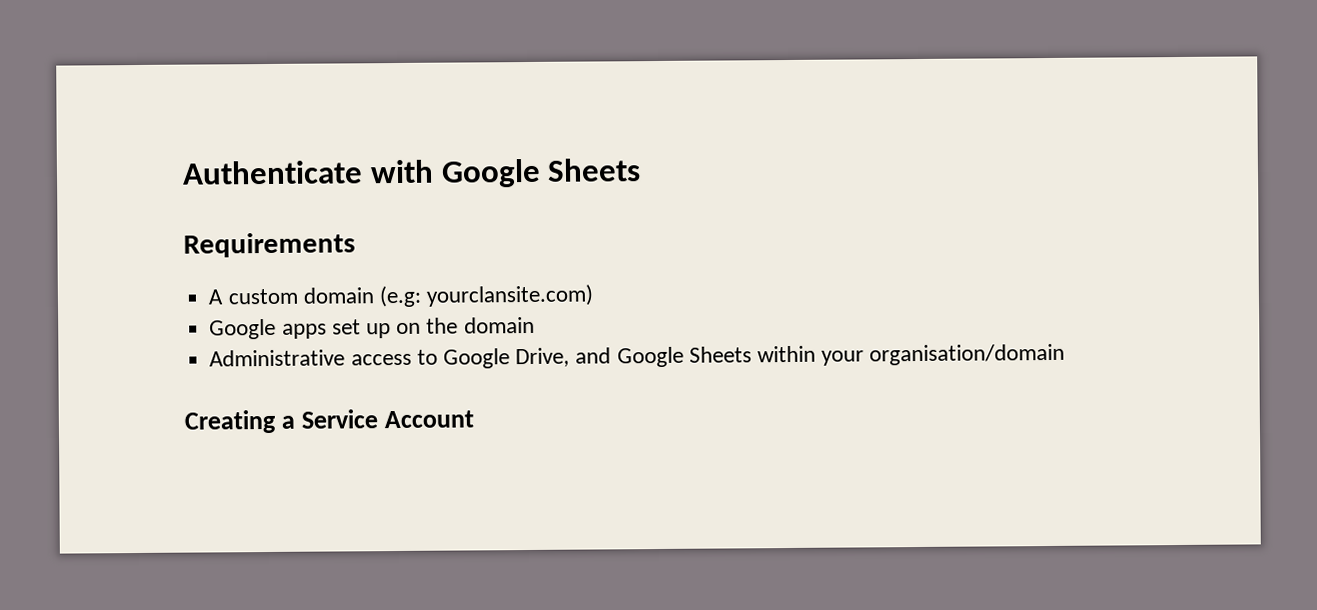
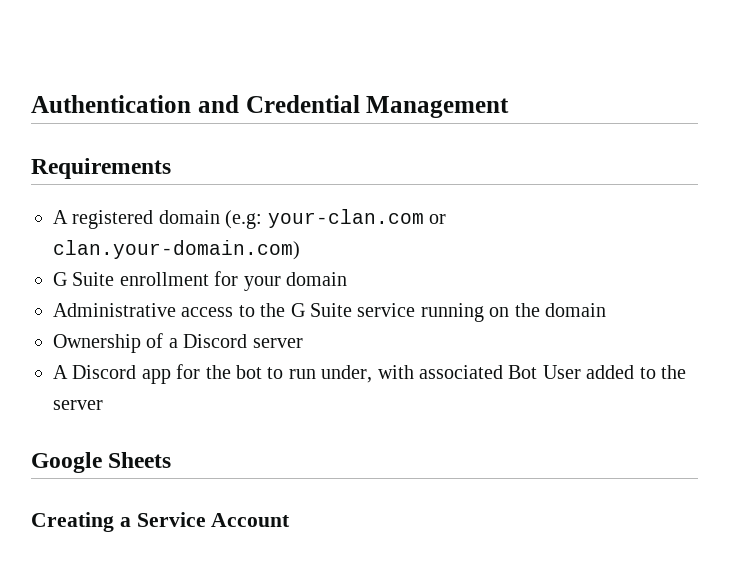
- Authenticate with Google Sheets
+ Authentication and Credential Management
- A custom domain (e.g: yourclansite.com)
- Google apps set up on the domain
- Administrative access to Google Drive, and Google Sheets within your organisation/domain
+ A registered domain (e.g: your-clan.com or clan.your-domain.com)
+ G Suite enrollment for your domain
+ Administrative access to the G Suite service running on the domain
+ Ownership of a Discord server
+ A Discord app for the bot to run under, with associated Bot User added to the server
+ Google Sheets

